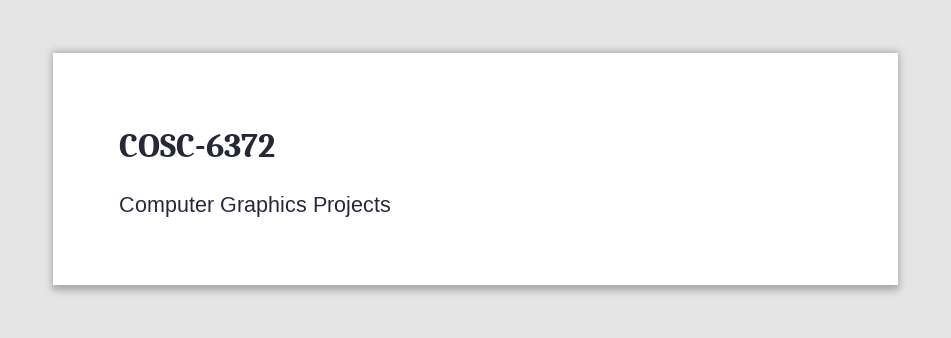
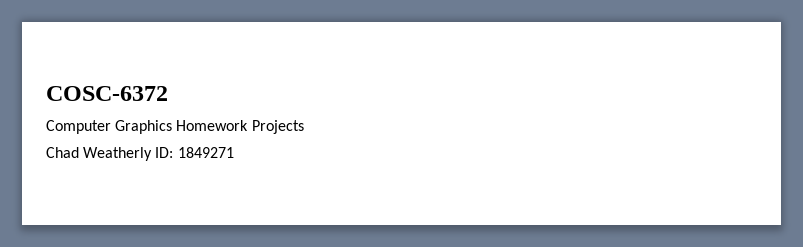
- Computer Graphics Projects
+ Computer Graphics Homework Projects
+ Chad Weatherly ID: 1849271

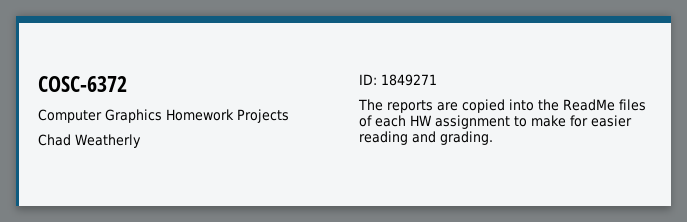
- Chad Weatherly ID: 1849271
+ Chad Weatherly
+ ID: 1849271
+ The reports are copied into the ReadMe files of each HW assignment to make for easier reading and grading.

